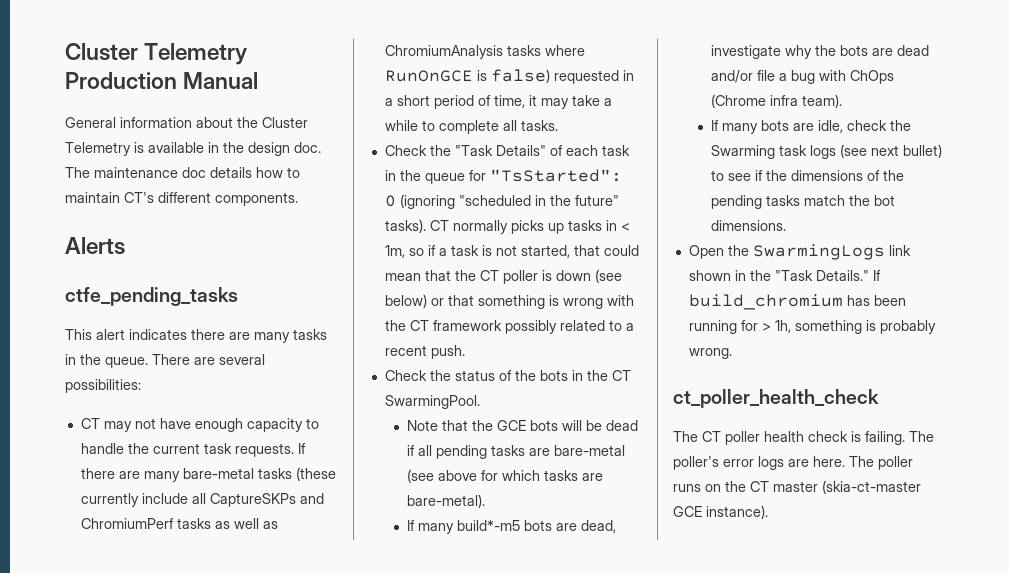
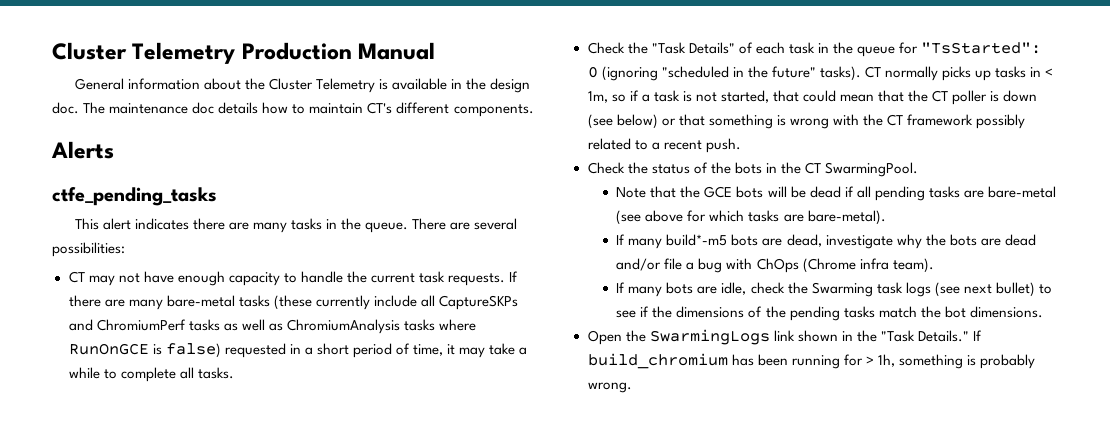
- ct_poller_health_check
- The CT poller health check is failing. The poller's error logs are here. The poller runs on the CT master (skia-ct-master GCE instance).

